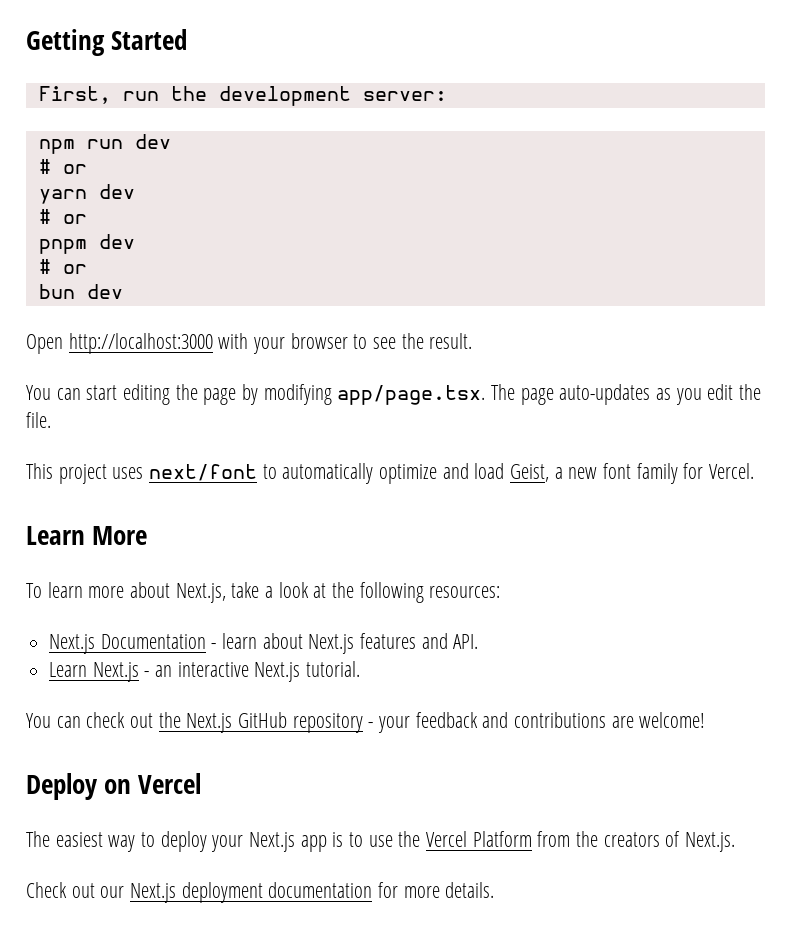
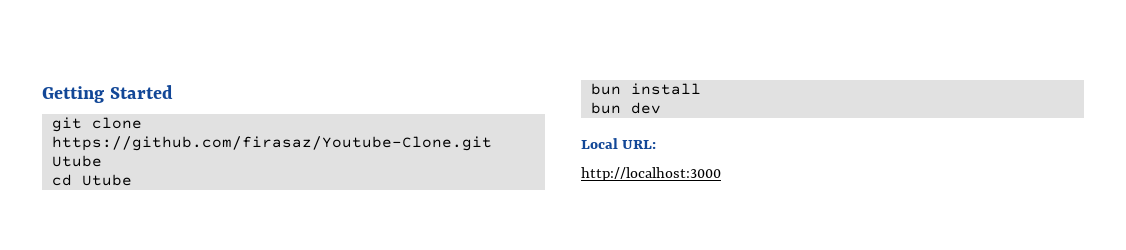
- First, run the development server:
- npm run dev
- # or
- yarn dev
- # or
- pnpm dev
- # or
+ git clone https://github.com/firasaz/Youtube-Clone.git Utube
+ cd Utube
+ bun install
  bun dev
- Open http://localhost:3000 with your browser to see the result.
- You can start editing the page by modifying app/page.tsx. The page auto-updates as you edit the file.
- This project uses next/font to automatically optimize and load Geist, a new font family for Vercel.
- Learn More
- To learn more about Next.js, take a look at the following resources:
- Next.js Documentation - learn about Next.js features and API.
- Learn Next.js - an interactive Next.js tutorial.
- You can check out the Next.js GitHub repository - your feedback and contributions are welcome!
- Deploy on Vercel
- The easiest way to deploy your Next.js app is to use the Vercel Platform from the creators of Next.js.
- Check out our Next.js deployment documentation for more details.
+ Local URL:
+ http://localhost:3000

